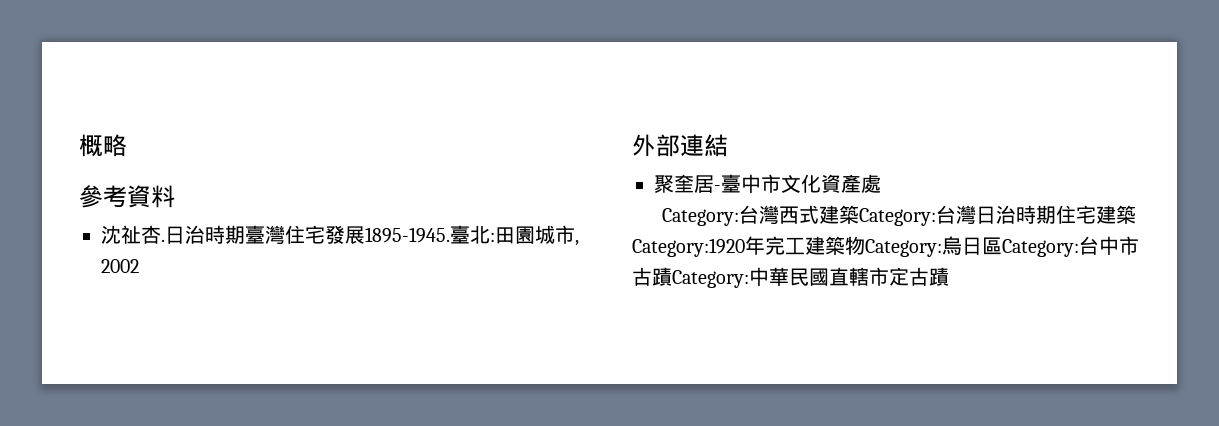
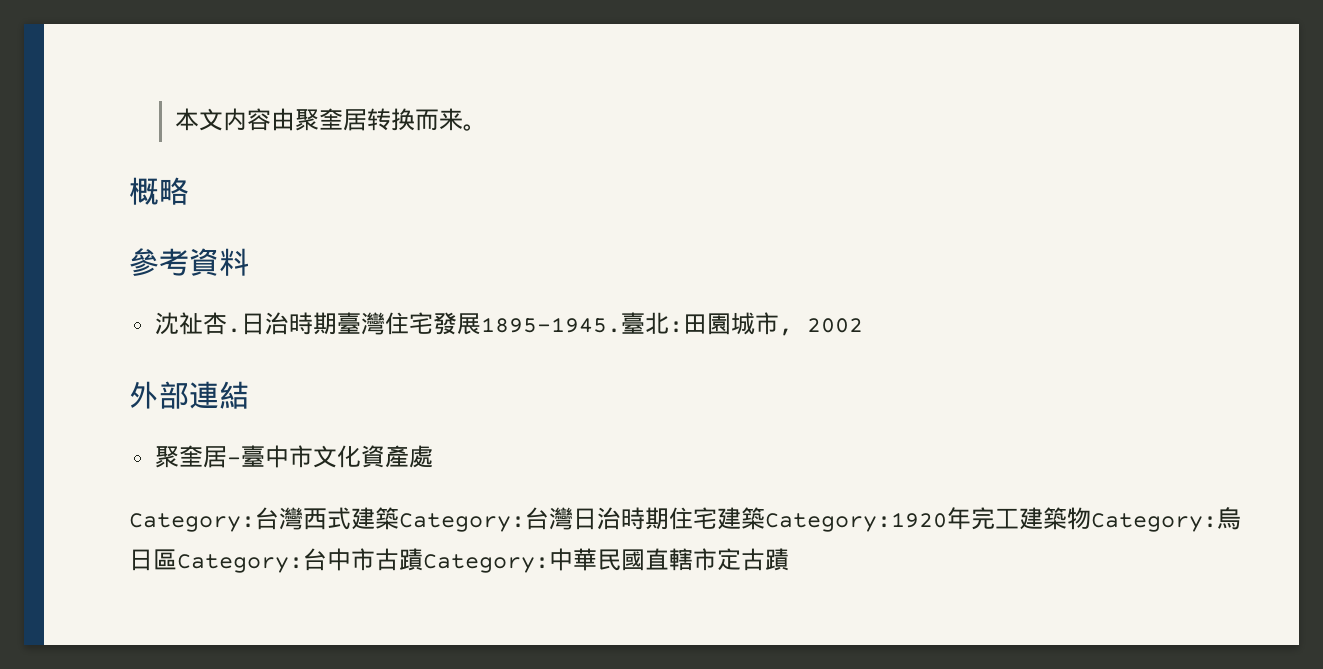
+ 本文内容由聚奎居转换而来。

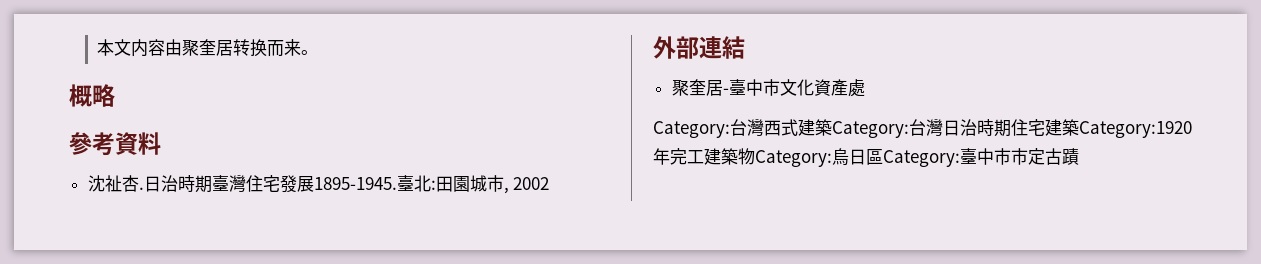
- Category:台灣西式建築Category:台灣日治時期住宅建築Category:1920年完工建築物Category:烏日區Category:台中市古蹟Category:中華民國直轄市定古蹟
+ Category:台灣西式建築Category:台灣日治時期住宅建築Category:1920年完工建築物Category:烏日區Category:臺中市市定古蹟

